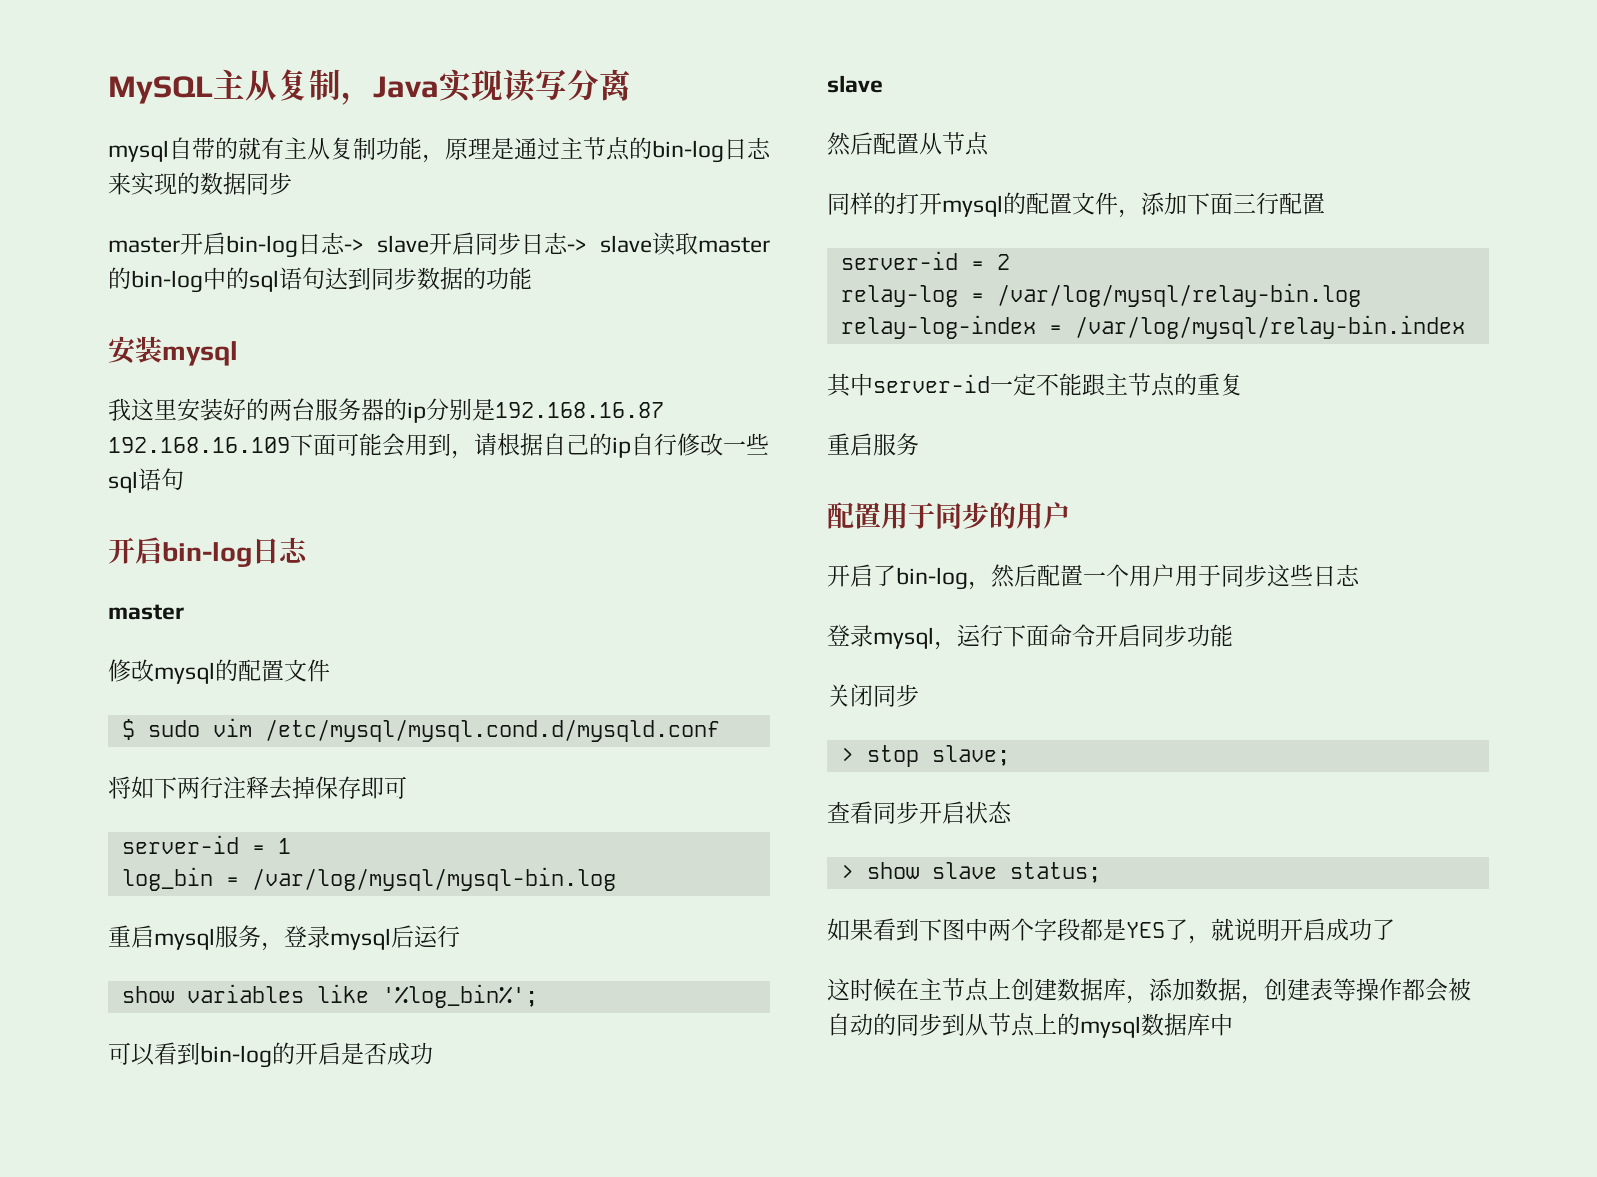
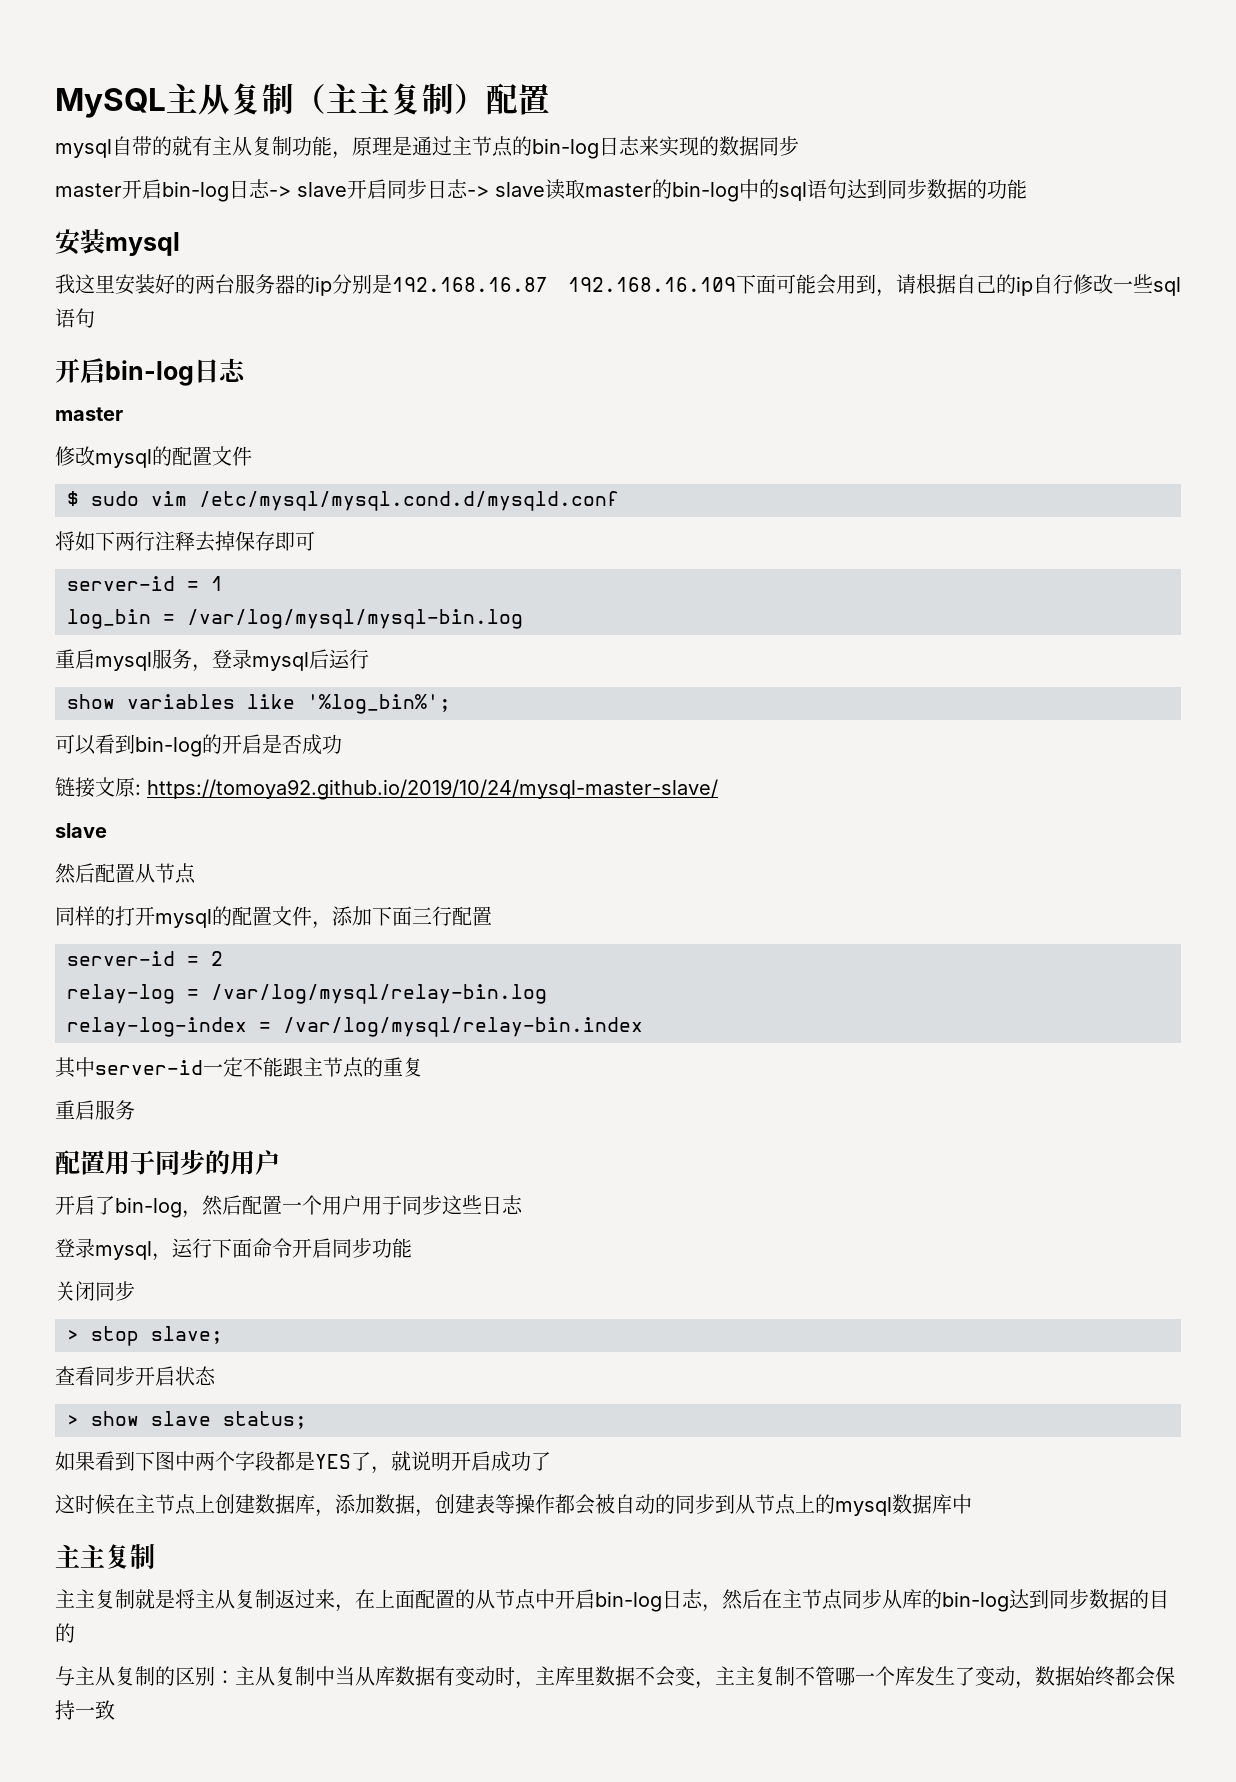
- MySQL主从复制，Java实现读写分离
+ MySQL主从复制（主主复制）配置
+ 链接文原: https://tomoya92.github.io/2019/10/24/mysql-master-slave/
  这时候在主节点上创建数据库，添加数据，创建表等操作都会被自动的同步到从节点上的mysql数据库中
+ 主主复制
+ 主主复制就是将主从复制返过来，在上面配置的从节点中开启bin-log日志，然后在主节点同步从库的bin-log达到同步数据的目的
+ 与主从复制的区别：主从复制中当从库数据有变动时，主库里数据不会变，主主复制不管哪一个库发生了变动，数据始终都会保持一致

